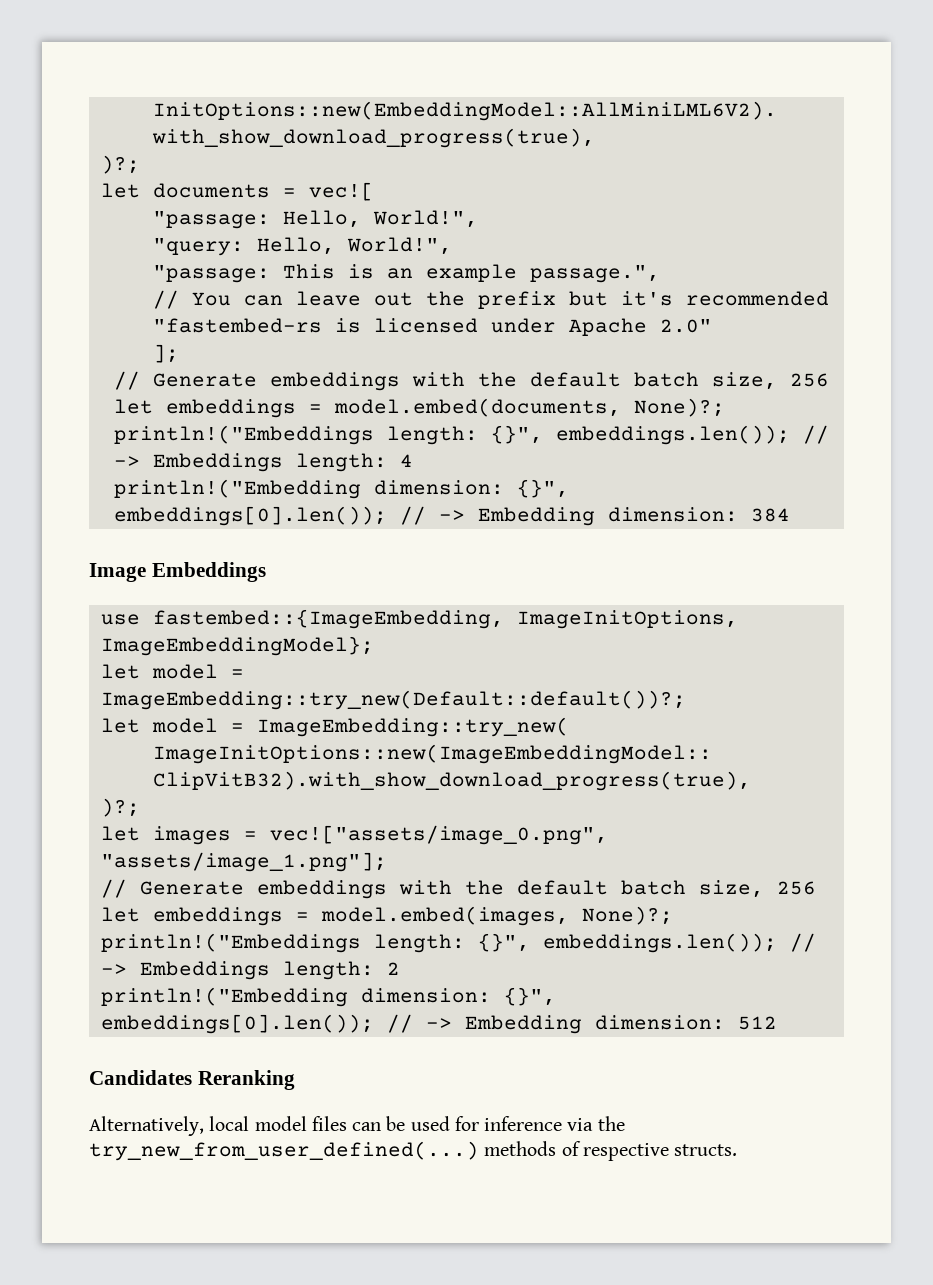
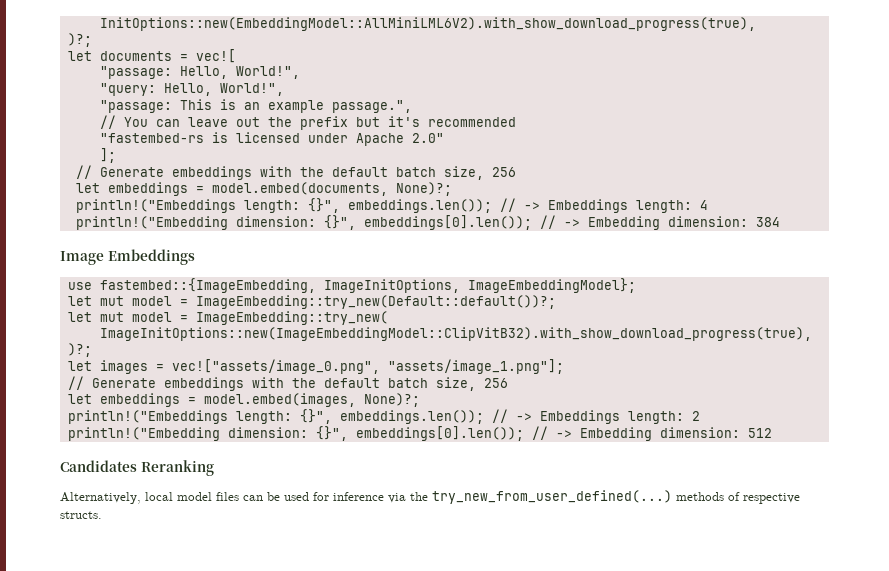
- let model = ImageEmbedding::try_new(Default::default())?;
+ let mut model = ImageEmbedding::try_new(Default::default())?;
- let model = ImageEmbedding::try_new(
+ let mut model = ImageEmbedding::try_new(

